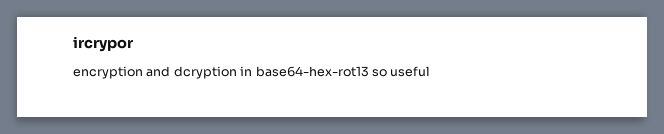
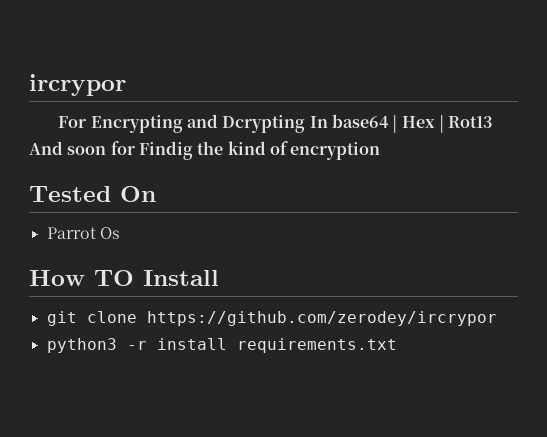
- encryption and dcryption in base64-hex-rot13 so useful
+ For Encrypting and Dcrypting In base64 | Hex | Rot13 And soon for Findig the kind of encryption
+ Tested On
+ Parrot Os
+ How TO Install
+ git clone https://github.com/zerodey/ircrypor
+ python3 -r install requirements.txt

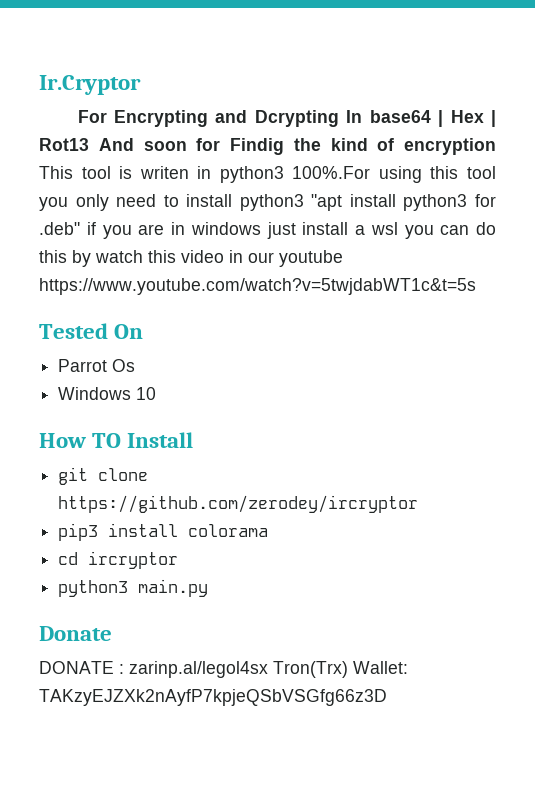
- ircrypor
+ Ir.Cryptor
- For Encrypting and Dcrypting In base64 | Hex | Rot13 And soon for Findig the kind of encryption
+ For Encrypting and Dcrypting In base64 | Hex | Rot13 And soon for Findig the kind of encryption This tool is writen in python3 100%.For using this tool you only need to install python3 "apt install python3 for .deb" if you are in windows just install a wsl you can do this by watch this video in our youtube https://www.youtube.com/watch?v=5twjdabWT1c&t=5s
+ Windows 10
- git clone https://github.com/zerodey/ircrypor
- python3 -r install requirements.txt
+ git clone https://github.com/zerodey/ircryptor
+ pip3 install colorama
+ cd ircryptor
+ python3 main.py
+ Donate
+ DONATE : zarinp.al/legol4sx Tron(Trx) Wallet: TAKzyEJZXk2nAyfP7kpjeQSbVSGfg66z3D

